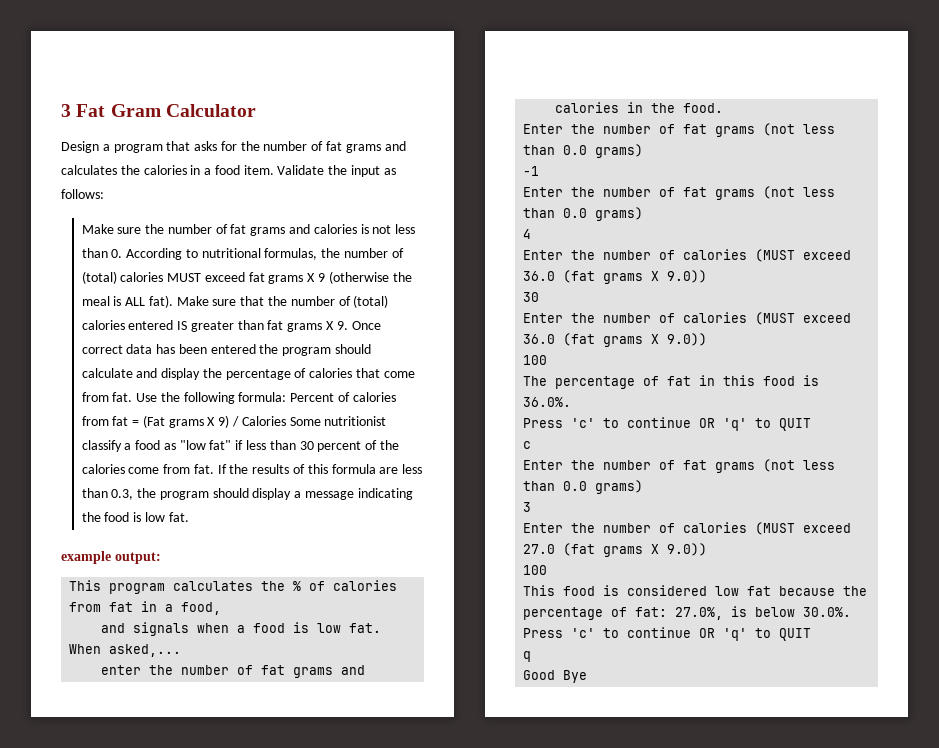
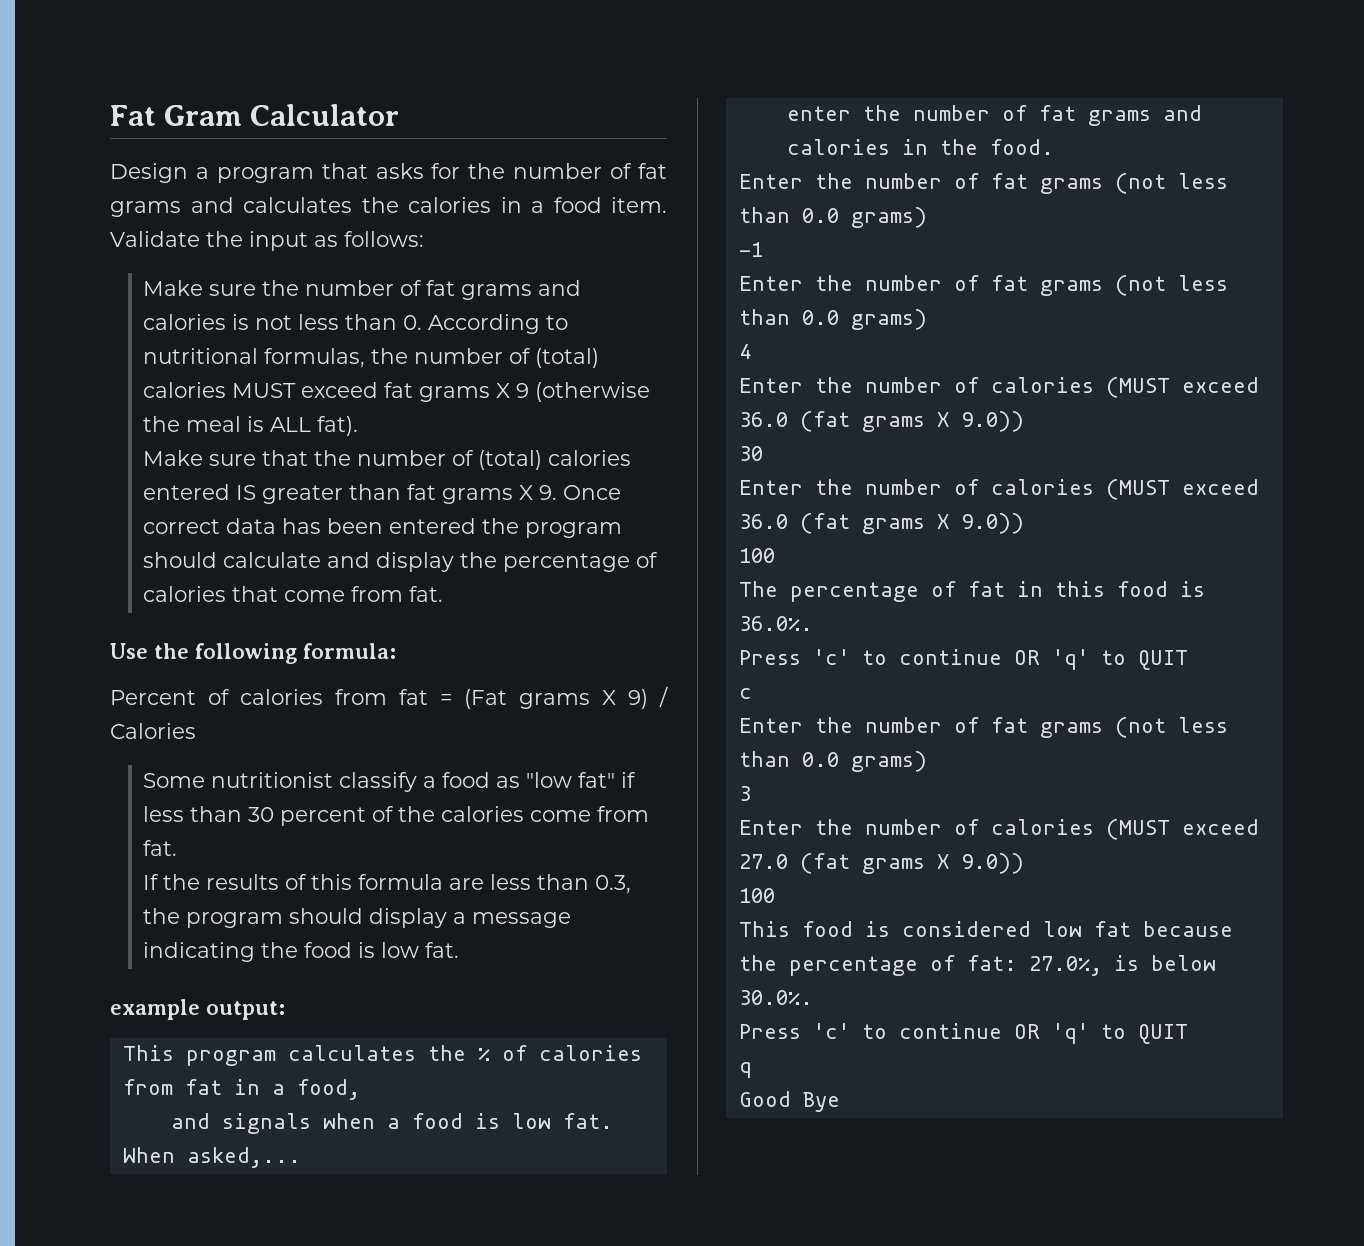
- 3 Fat Gram Calculator
+ Fat Gram Calculator
- Make sure the number of fat grams and calories is not less than 0. According to nutritional formulas, the number of (total) calories MUST exceed fat grams X 9 (otherwise the meal is ALL fat). Make sure that the number of (total) calories entered IS greater than fat grams X 9. Once correct data has been entered the program should calculate and display the percentage of calories that come from fat. Use the following formula: Percent of calories from fat = (Fat grams X 9) / Calories Some nutritionist classify a food as "low fat" if less than 30 percent of the calories come from fat. If the results of this formula are less than 0.3, the program should display a message indicating the food is low fat.
+ Make sure the number of fat grams and calories is not less than 0. According to nutritional formulas, the number of (total) calories MUST exceed fat grams X 9 (otherwise the meal is ALL fat).
+ Make sure that the number of (total) calories entered IS greater than fat grams X 9. Once correct data has been entered the program should calculate and display the percentage of calories that come from fat.
+ Use the following formula:
+ Percent of calories from fat = (Fat grams X 9) / Calories
+ Some nutritionist classify a food as "low fat" if less than 30 percent of the calories come from fat.
+ If the results of this formula are less than 0.3, the program should display a message indicating the food is low fat.

